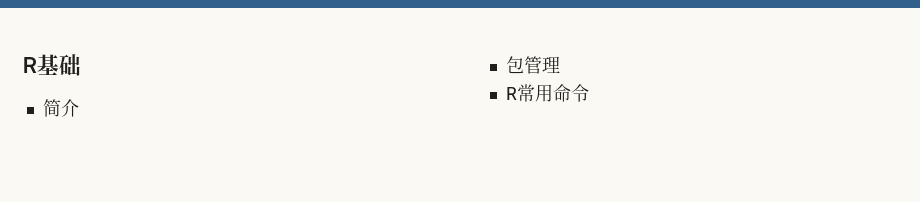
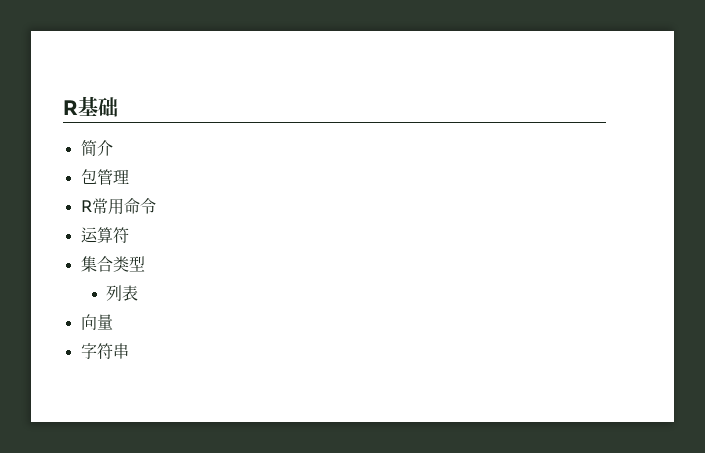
+ 运算符
+ 集合类型
+ 列表
+ 向量
+ 字符串

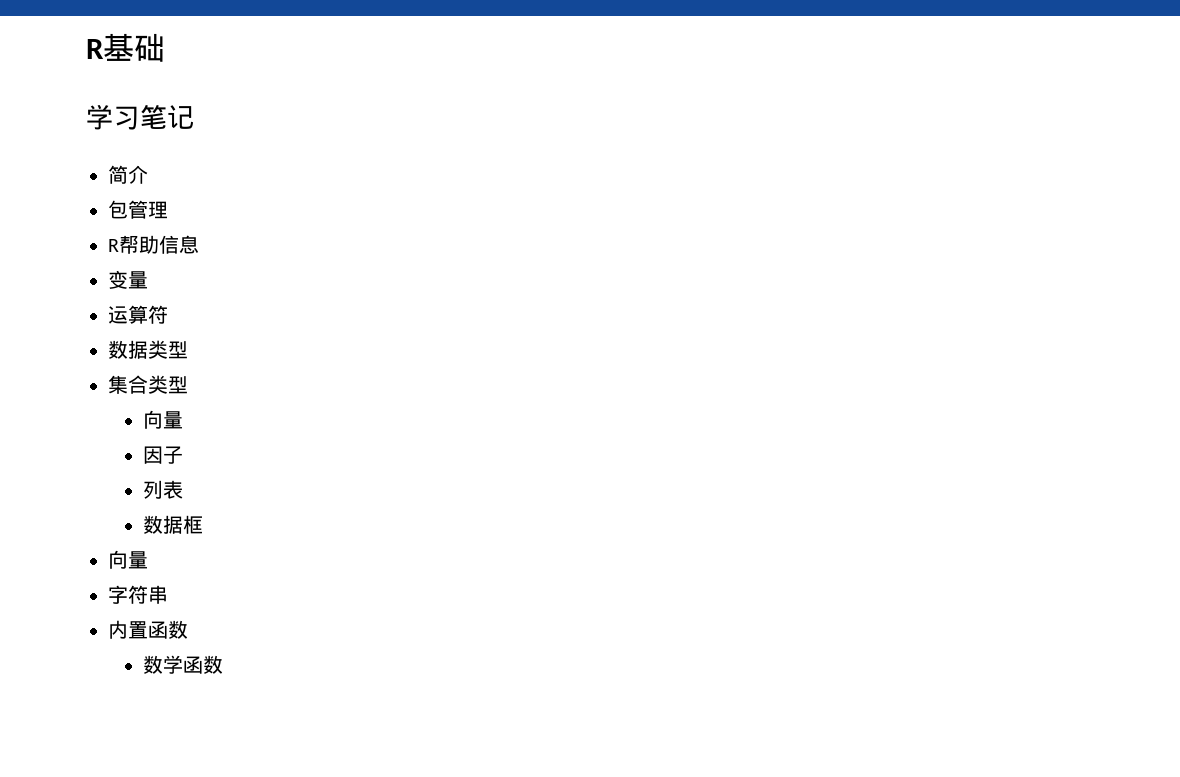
+ 学习笔记
- R常用命令
+ R帮助信息
+ 变量
+ 数据类型
  集合类型
+ 向量
+ 因子
+ 数据框
+ 内置函数
+ 数学函数

